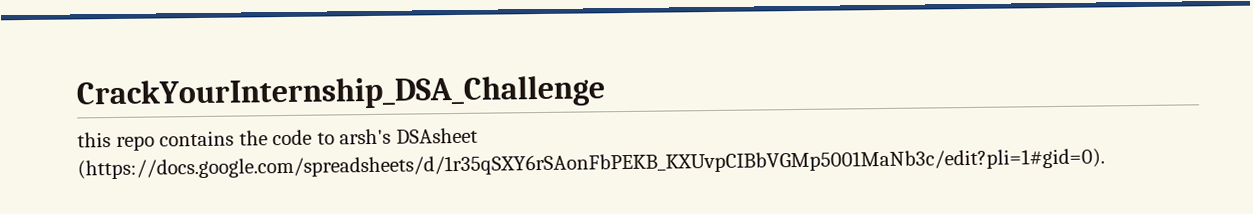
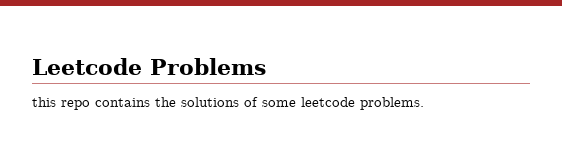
- CrackYourInternship_DSA_Challenge
+ Leetcode Problems
- this repo contains the code to arsh's DSAsheet (https://docs.google.com/spreadsheets/d/1r35qSXY6rSAonFbPEKB_KXUvpCIBbVGMp5001MaNb3c/edit?pli=1#gid=0).
+ this repo contains the solutions of some leetcode problems.

